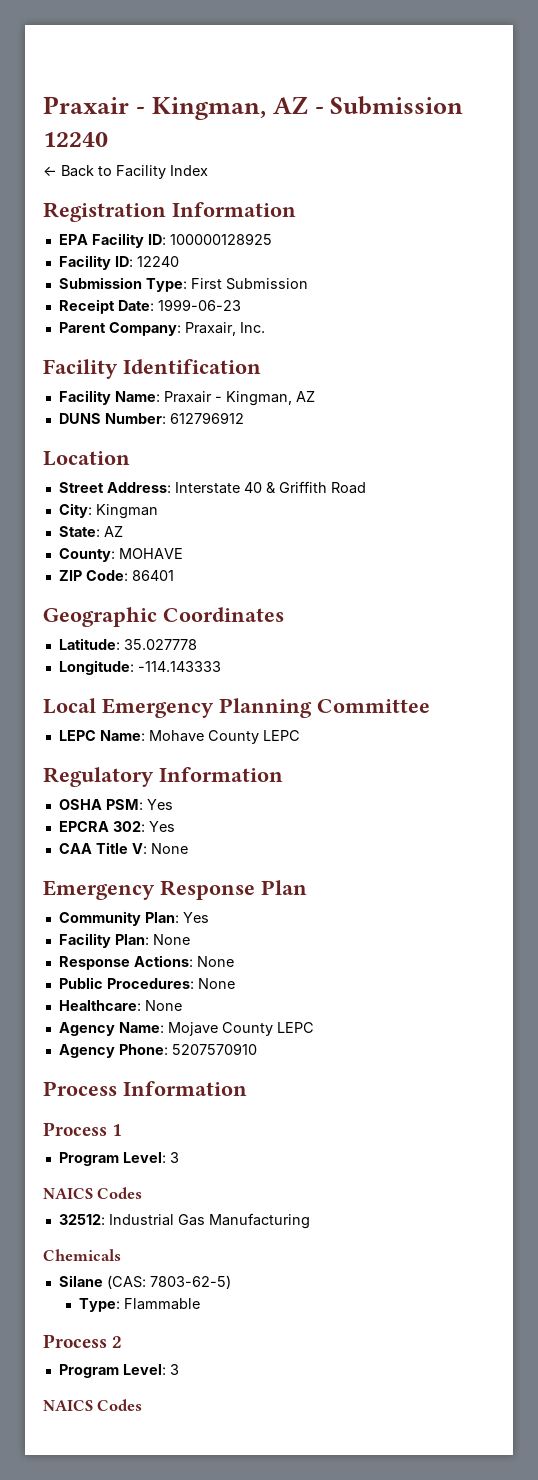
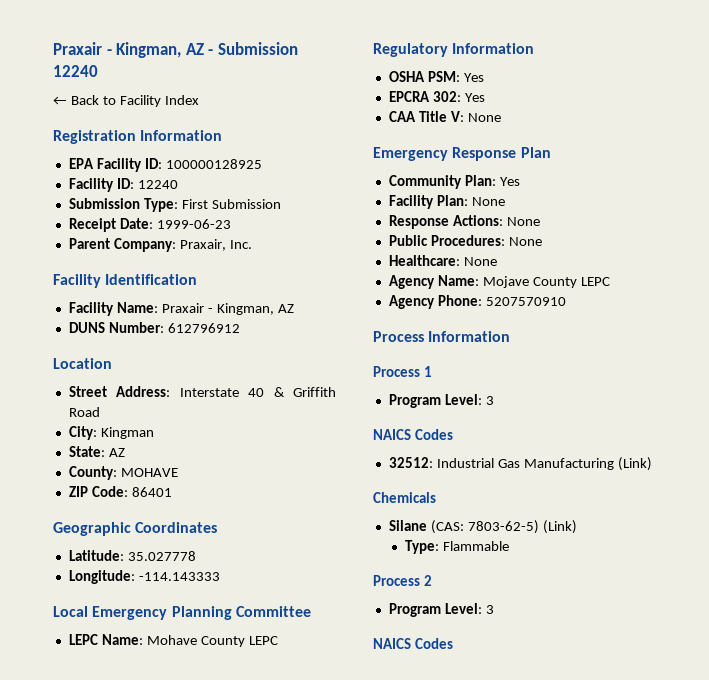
- 32512: Industrial Gas Manufacturing
+ 32512: Industrial Gas Manufacturing (Link)
- Silane (CAS: 7803-62-5)
+ Silane (CAS: 7803-62-5) (Link)

